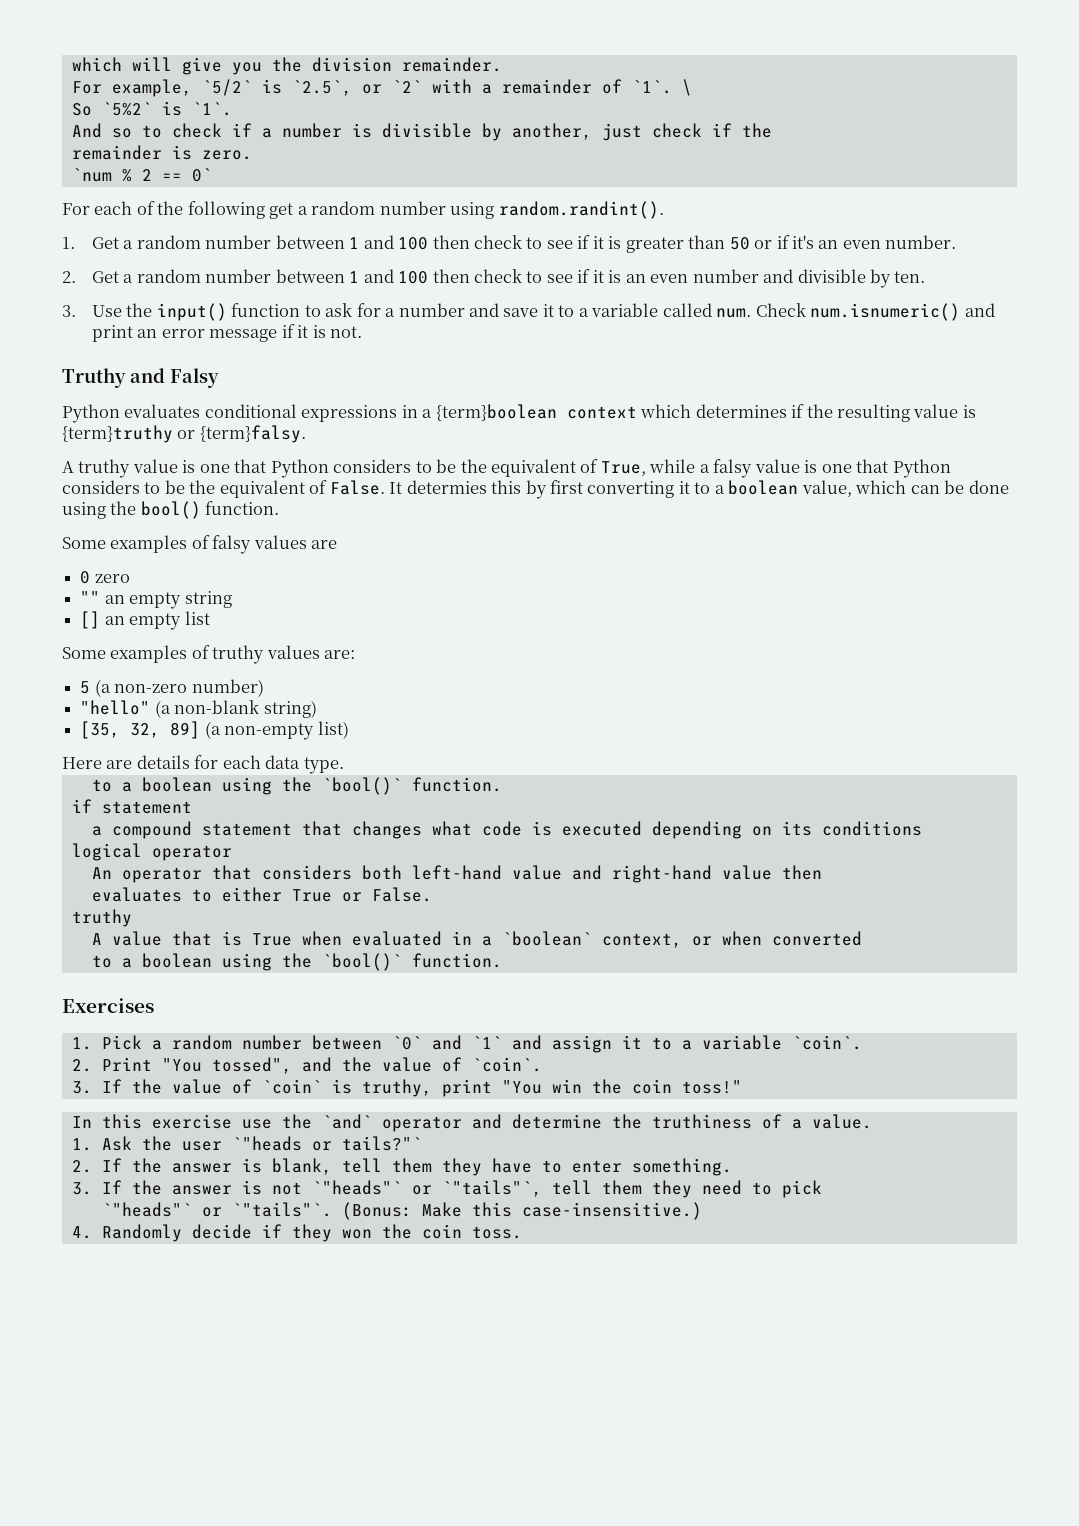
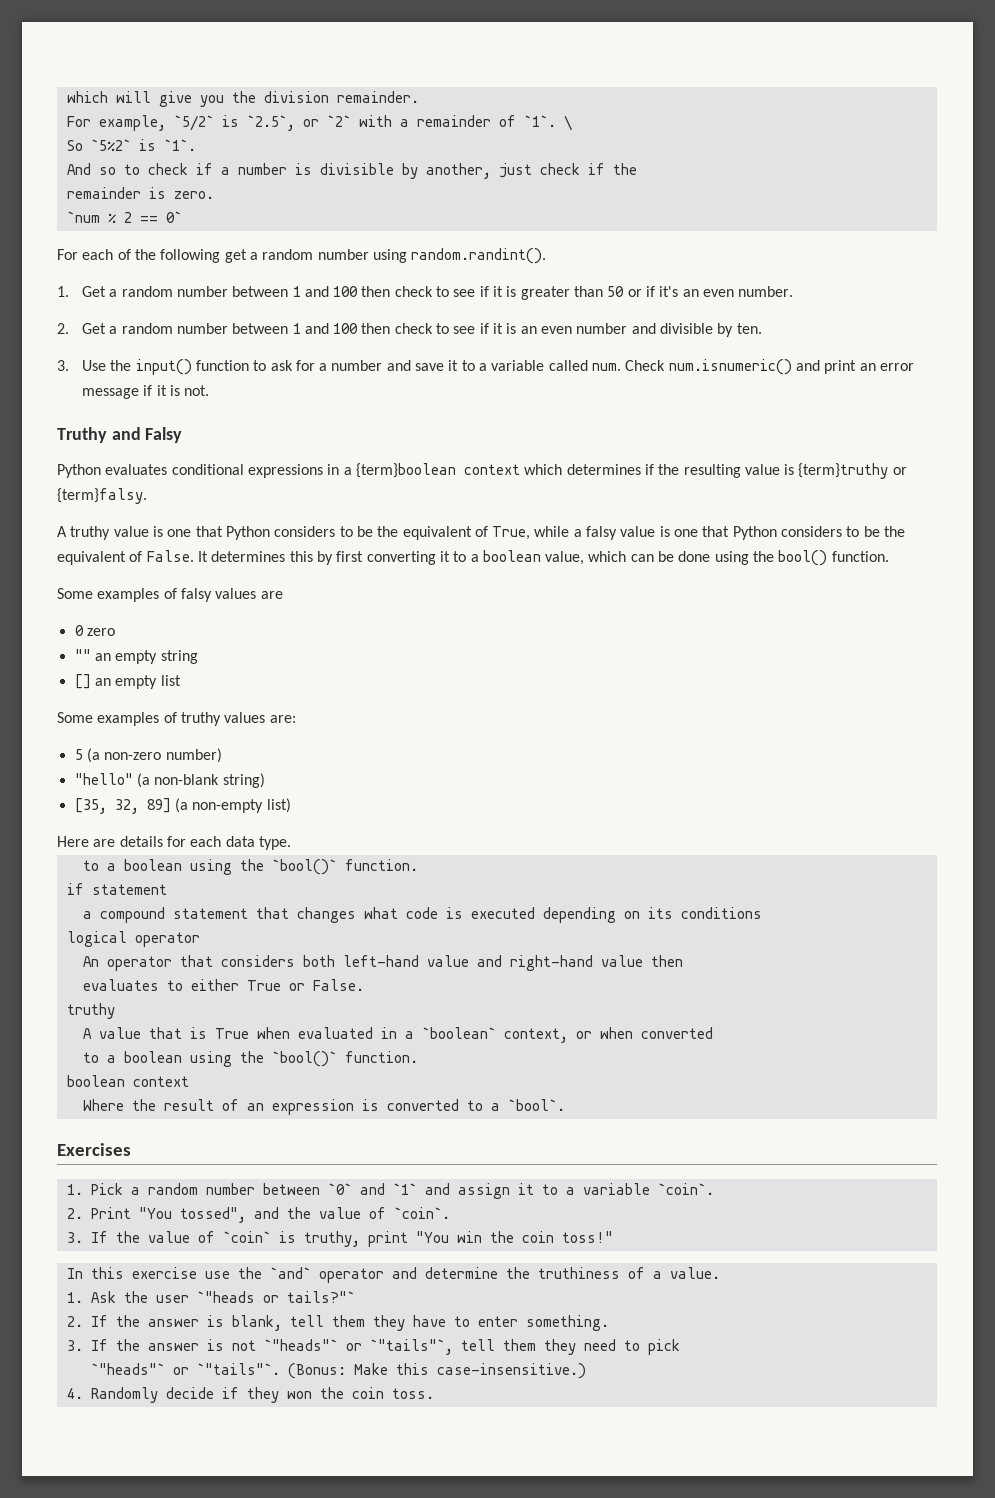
- It determies this by first converting it to a boolean value, which can be done using the bool() function.
+ It determines this by first converting it to a boolean value, which can be done using the bool() function.
+ boolean context
+ Where the result of an expression is converted to a `bool`.

